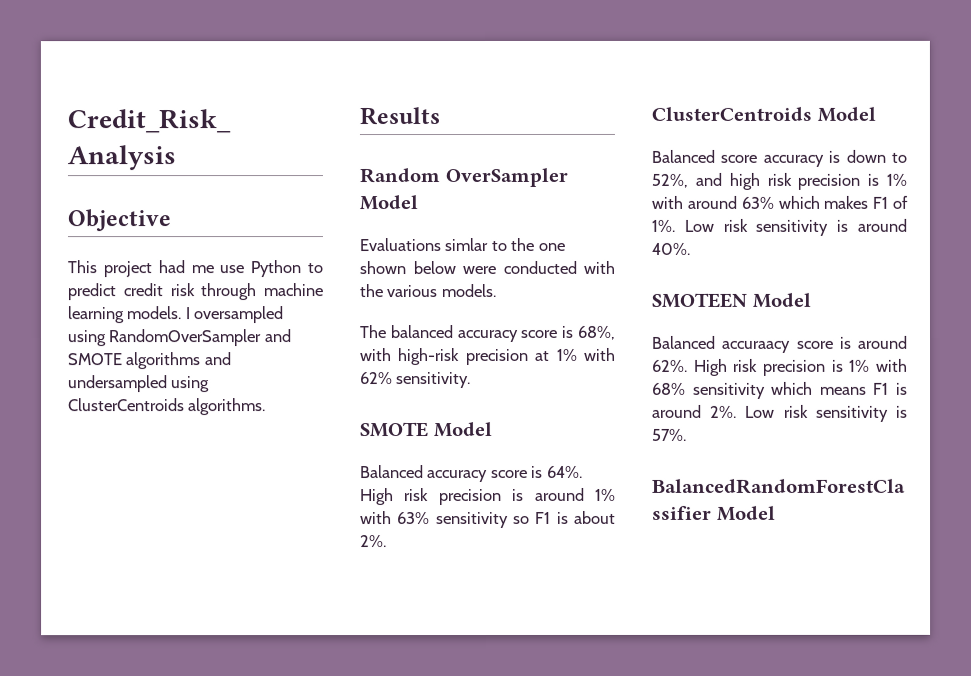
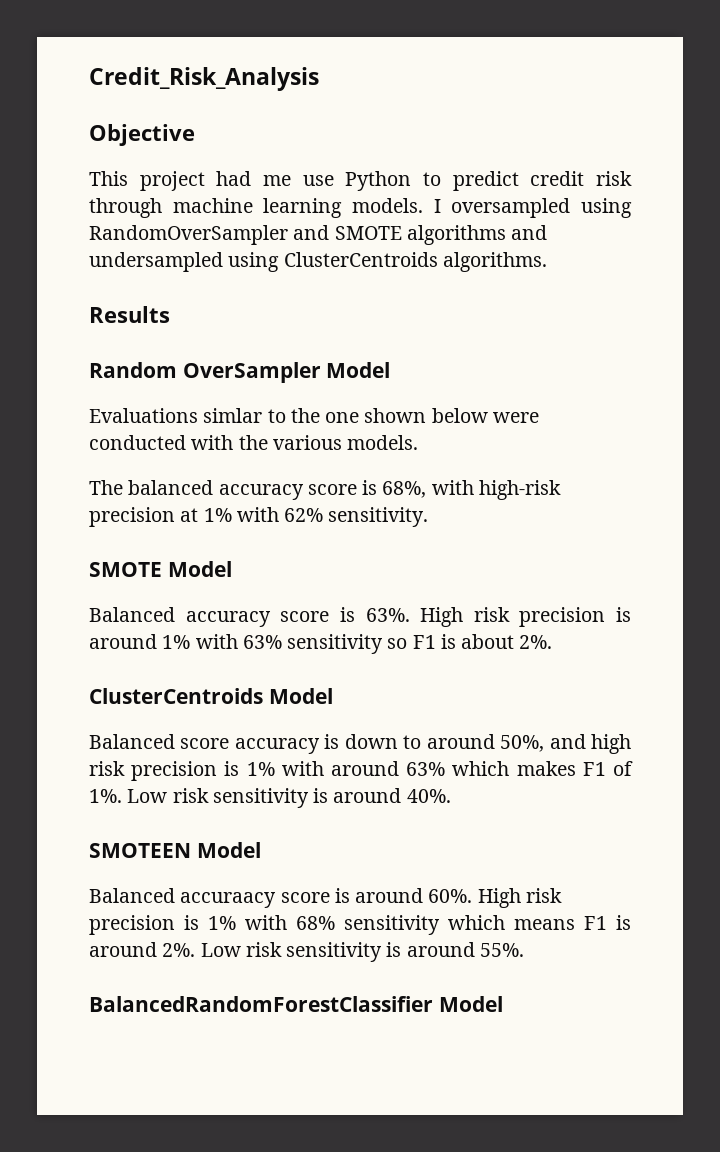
- Balanced accuracy score is 64%.
+ Balanced accuracy score is 63%.
- Balanced score accuracy is down to 52%, and high risk precision is 1% with around 63% which makes F1 of 1%.
+ Balanced score accuracy is down to around 50%, and high risk precision is 1% with around 63% which makes F1 of 1%.
- Balanced accuraacy score is around 62%.
+ Balanced accuraacy score is around 60%.
- Low risk sensitivity is 57%.
+ Low risk sensitivity is around 55%.

